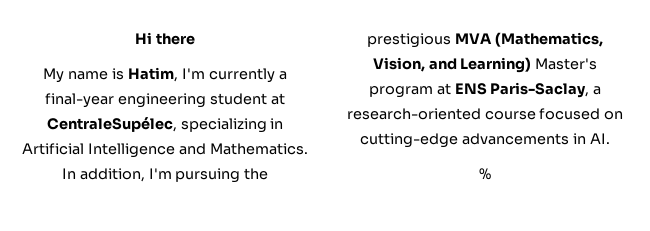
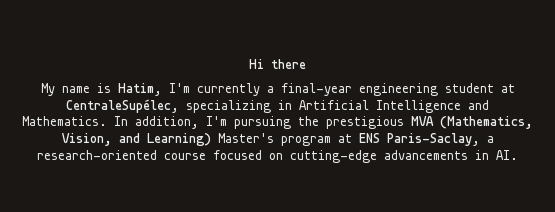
- %

